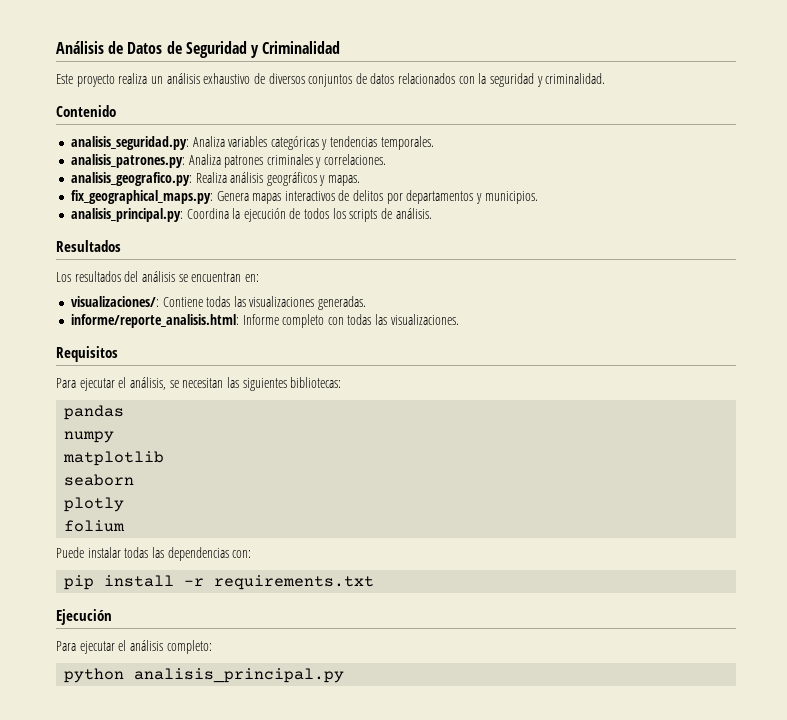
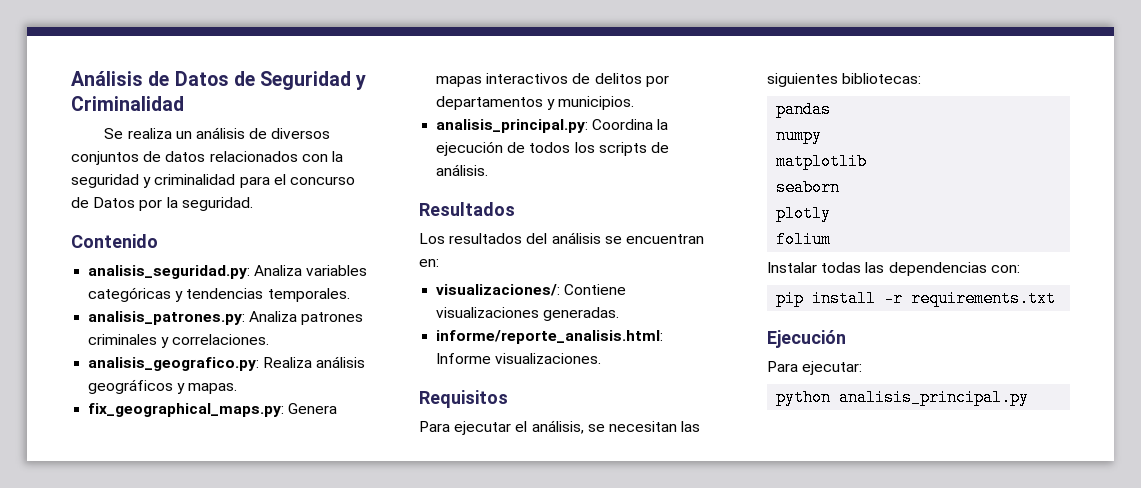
- Este proyecto realiza un análisis exhaustivo de diversos conjuntos de datos relacionados con la seguridad y criminalidad.
+ Se realiza un análisis de diversos conjuntos de datos relacionados con la seguridad y criminalidad para el concurso de Datos por la seguridad.
- visualizaciones/: Contiene todas las visualizaciones generadas.
+ visualizaciones/: Contiene visualizaciones generadas.
- informe/reporte_analisis.html: Informe completo con todas las visualizaciones.
+ informe/reporte_analisis.html: Informe visualizaciones.
- Puede instalar todas las dependencias con:
+ Instalar todas las dependencias con:
- Para ejecutar el análisis completo:
+ Para ejecutar:

